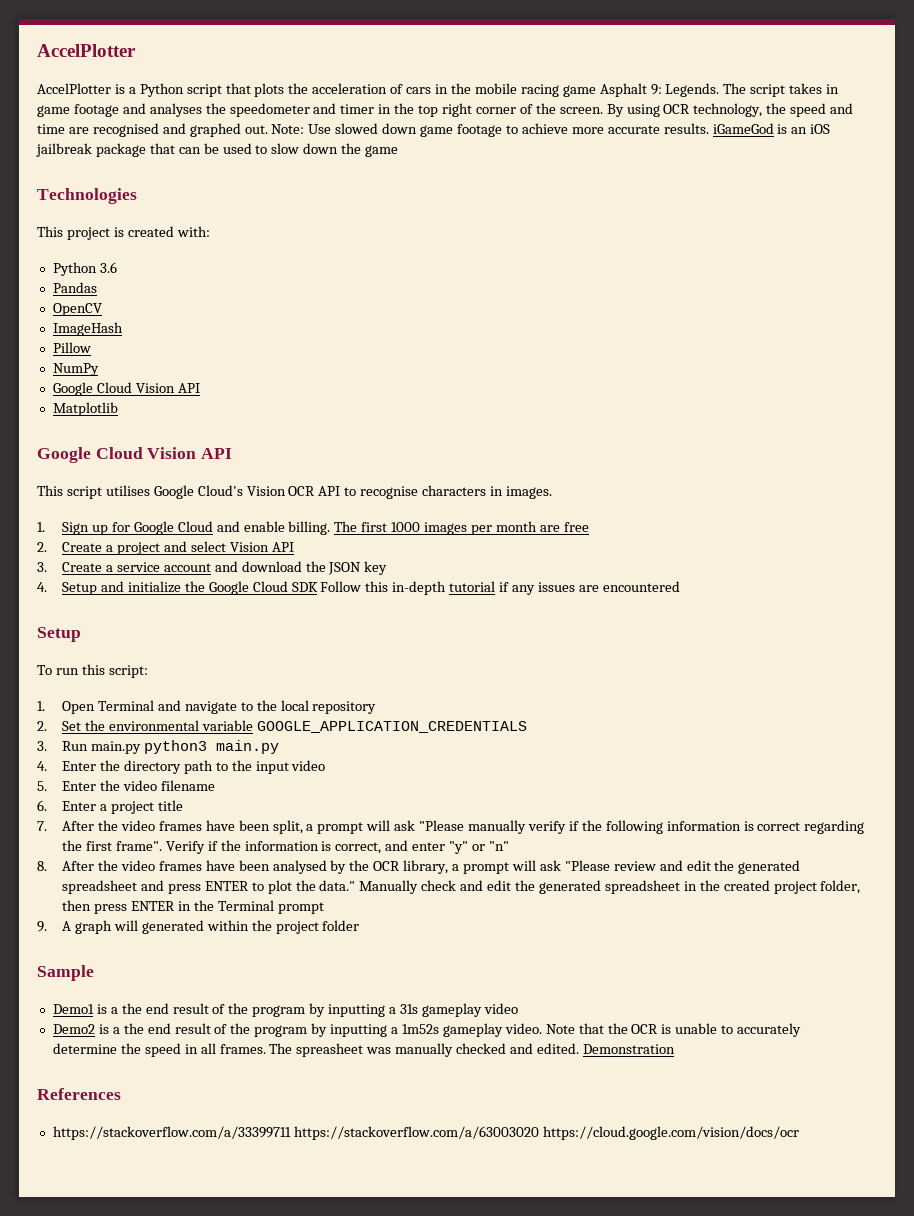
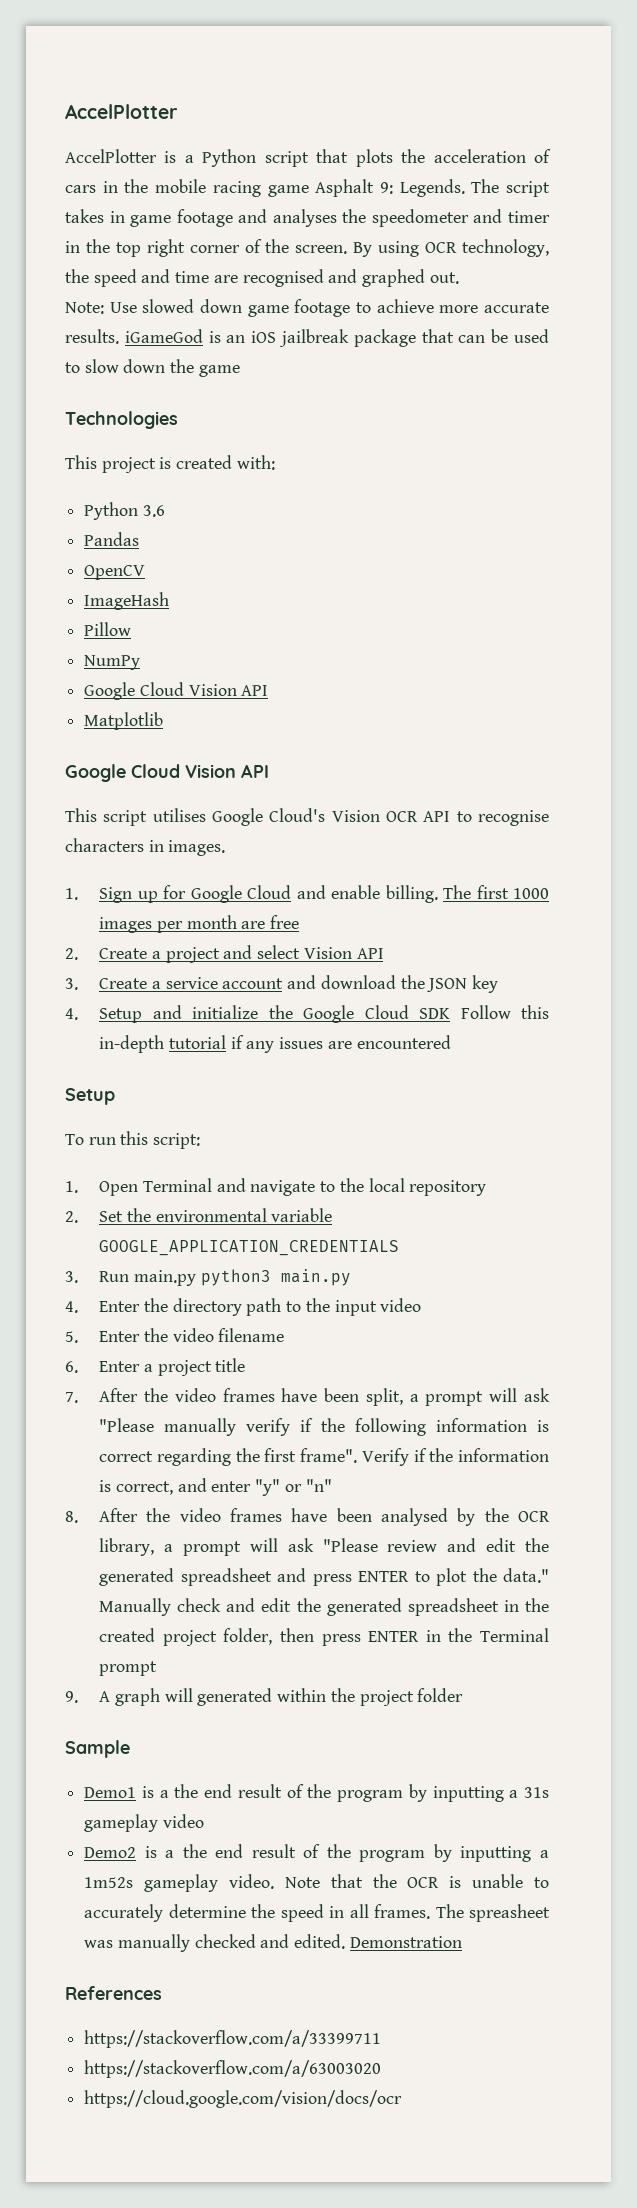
- By using OCR technology, the speed and time are recognised and graphed out. Note: Use slowed down game footage to achieve more accurate results. iGameGod is an iOS jailbreak package that can be used to slow down the game
+ By using OCR technology, the speed and time are recognised and graphed out.
+ Note: Use slowed down game footage to achieve more accurate results. iGameGod is an iOS jailbreak package that can be used to slow down the game
- https://stackoverflow.com/a/33399711 https://stackoverflow.com/a/63003020 https://cloud.google.com/vision/docs/ocr
+ https://stackoverflow.com/a/33399711
+ https://stackoverflow.com/a/63003020
+ https://cloud.google.com/vision/docs/ocr

